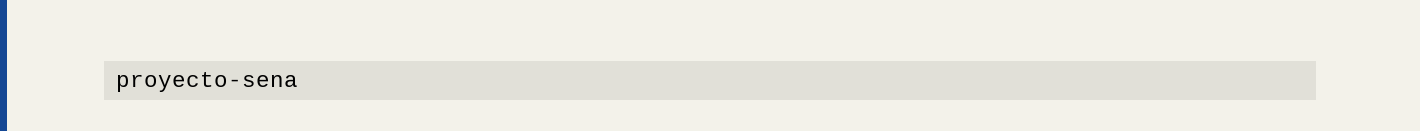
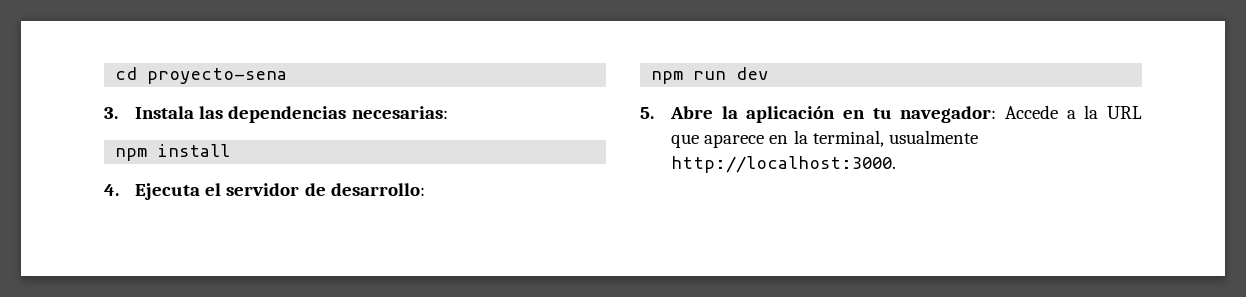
- proyecto-sena
+ cd proyecto-sena
+ 3. Instala las dependencias necesarias:
+ npm install
+ 4. Ejecuta el servidor de desarrollo:
+ npm run dev
+ 5. Abre la aplicación en tu navegador: Accede a la URL que aparece en la terminal, usualmente http://localhost:3000.

